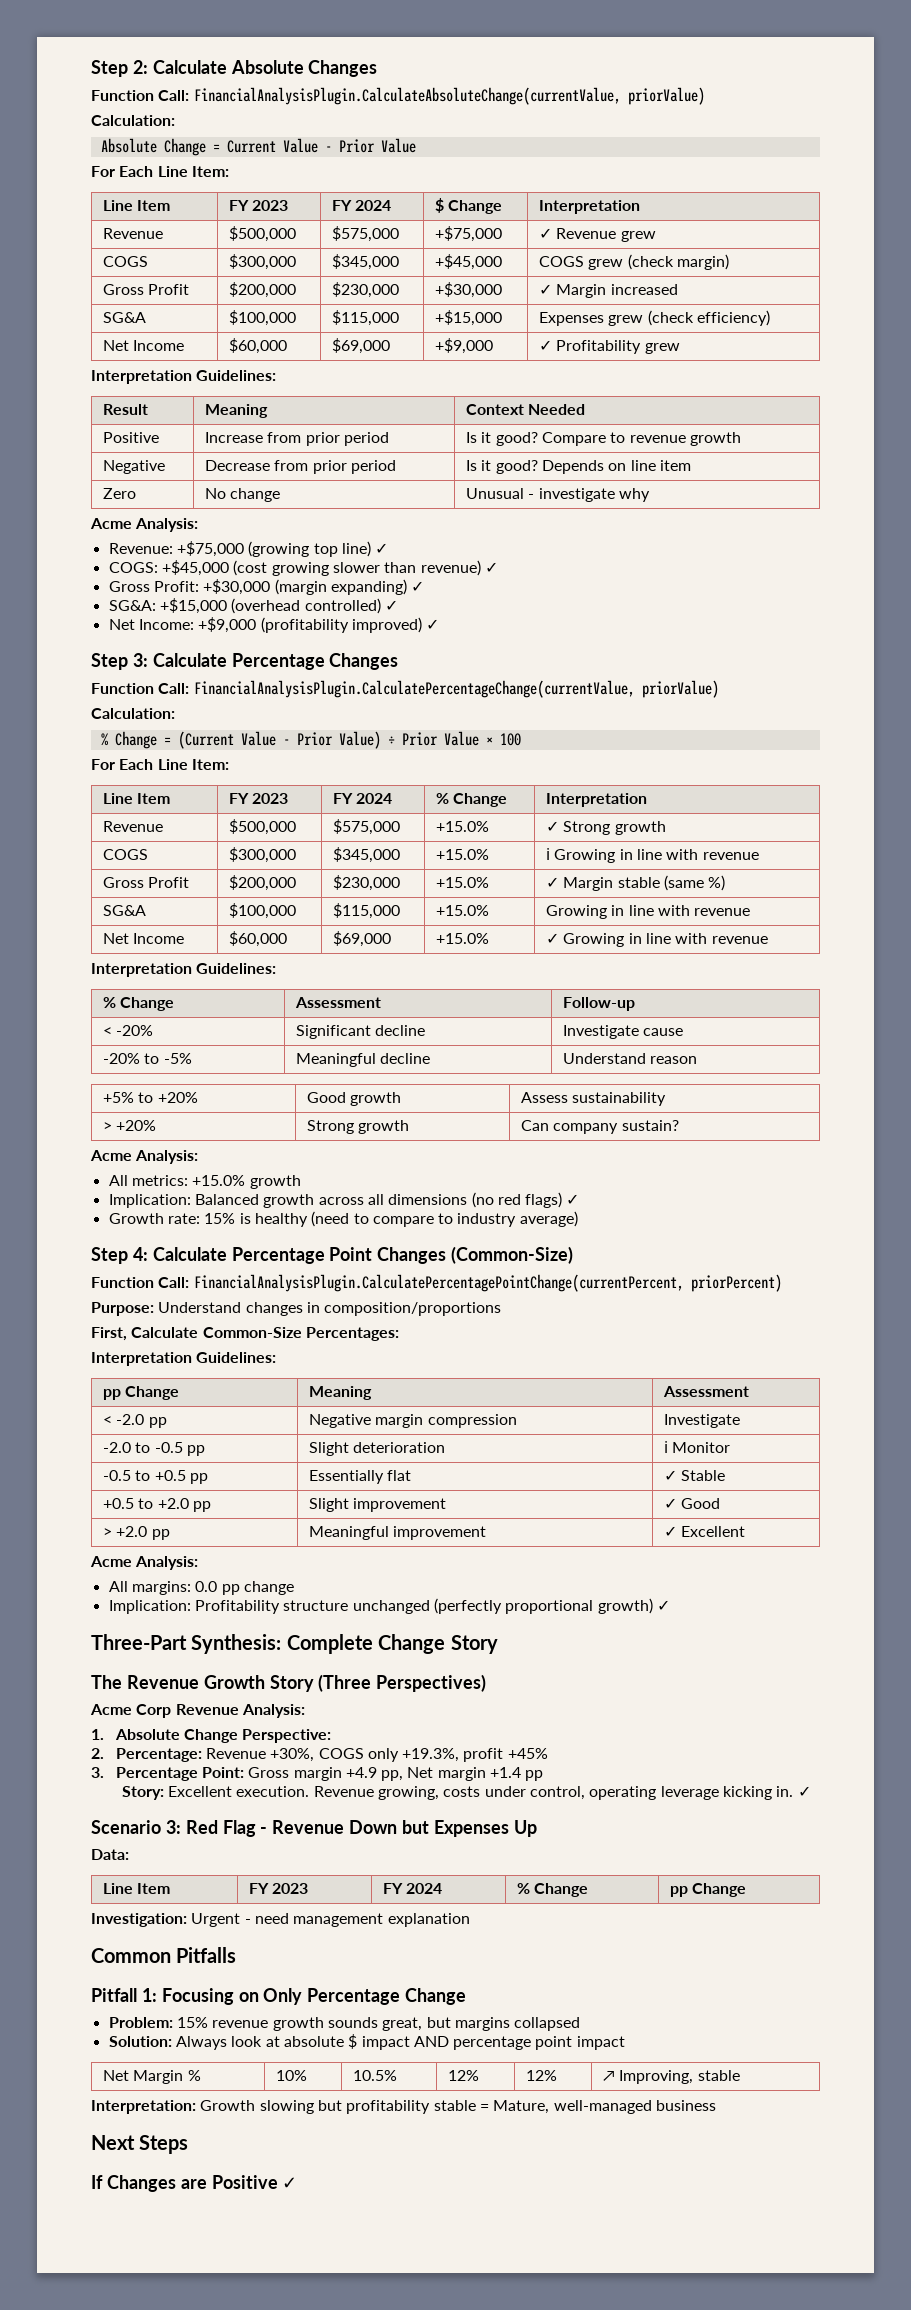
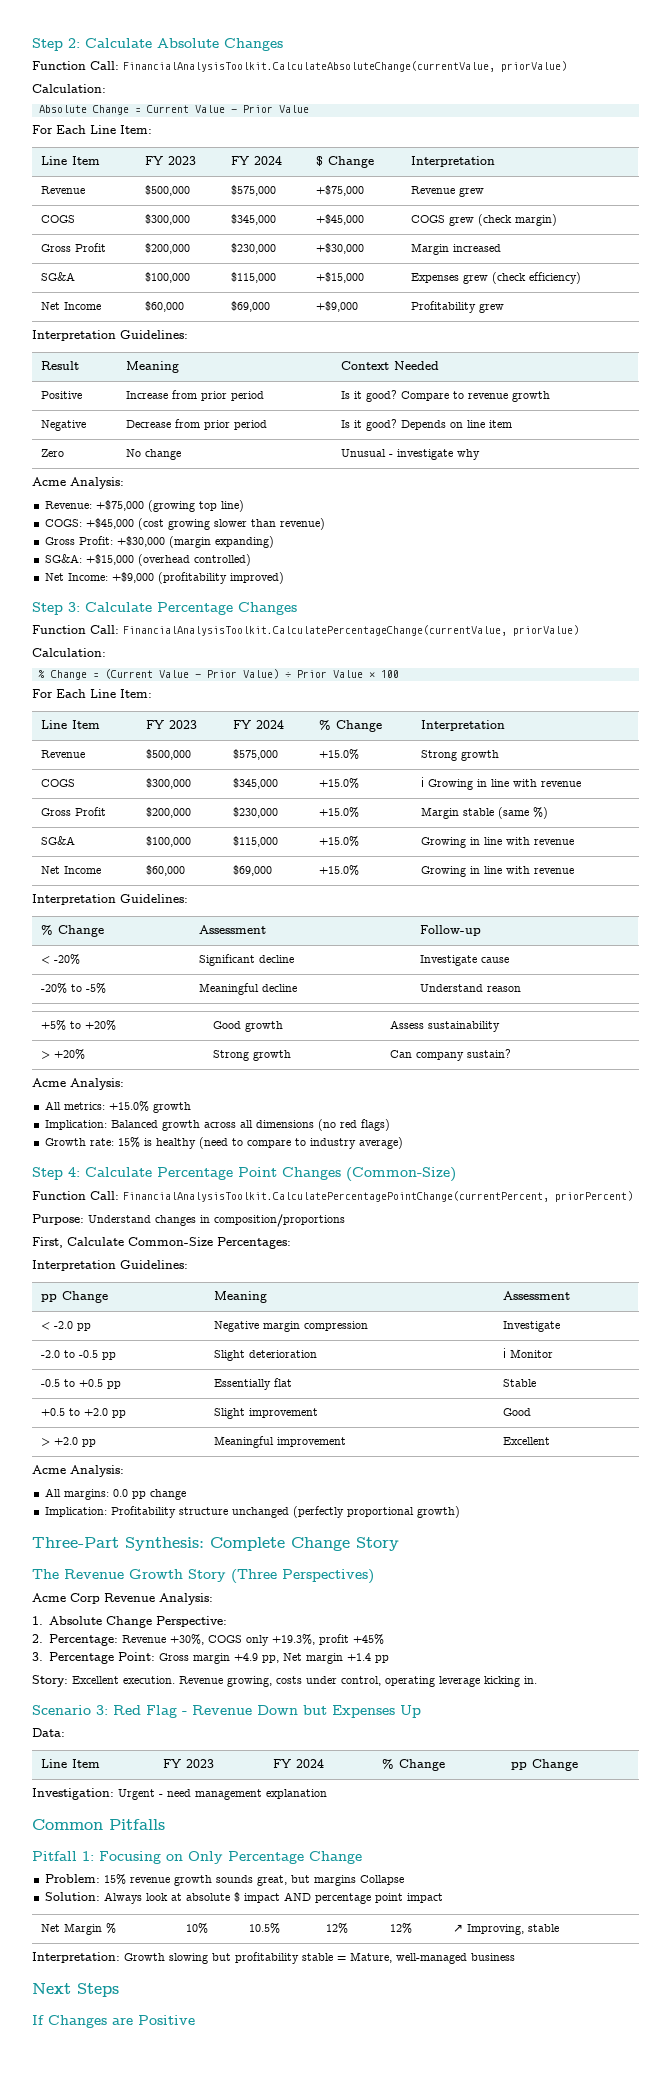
- Function Call: FinancialAnalysisPlugin.CalculateAbsoluteChange(currentValue, priorValue)
+ Function Call: FinancialAnalysisToolkit.CalculateAbsoluteChange(currentValue, priorValue)
- Revenue | $500,000 | $575,000 | +$75,000 | ✓ Revenue grew
+ Revenue | $500,000 | $575,000 | +$75,000 | Revenue grew
- Gross Profit | $200,000 | $230,000 | +$30,000 | ✓ Margin increased
+ Gross Profit | $200,000 | $230,000 | +$30,000 | Margin increased
- Net Income | $60,000 | $69,000 | +$9,000 | ✓ Profitability grew
+ Net Income | $60,000 | $69,000 | +$9,000 | Profitability grew
- Revenue: +$75,000 (growing top line) ✓
+ Revenue: +$75,000 (growing top line)
- COGS: +$45,000 (cost growing slower than revenue) ✓
+ COGS: +$45,000 (cost growing slower than revenue)
- Gross Profit: +$30,000 (margin expanding) ✓
+ Gross Profit: +$30,000 (margin expanding)
- SG&A: +$15,000 (overhead controlled) ✓
+ SG&A: +$15,000 (overhead controlled)
- Net Income: +$9,000 (profitability improved) ✓
+ Net Income: +$9,000 (profitability improved)
- Function Call: FinancialAnalysisPlugin.CalculatePercentageChange(currentValue, priorValue)
+ Function Call: FinancialAnalysisToolkit.CalculatePercentageChange(currentValue, priorValue)
- Revenue | $500,000 | $575,000 | +15.0% | ✓ Strong growth
+ Revenue | $500,000 | $575,000 | +15.0% | Strong growth
- Gross Profit | $200,000 | $230,000 | +15.0% | ✓ Margin stable (same %)
+ Gross Profit | $200,000 | $230,000 | +15.0% | Margin stable (same %)
- Net Income | $60,000 | $69,000 | +15.0% | ✓ Growing in line with revenue
+ Net Income | $60,000 | $69,000 | +15.0% | Growing in line with revenue
- Implication: Balanced growth across all dimensions (no red flags) ✓
+ Implication: Balanced growth across all dimensions (no red flags)
- Function Call: FinancialAnalysisPlugin.CalculatePercentagePointChange(currentPercent, priorPercent)
+ Function Call: FinancialAnalysisToolkit.CalculatePercentagePointChange(currentPercent, priorPercent)
- -0.5 to +0.5 pp | Essentially flat | ✓ Stable
+ -0.5 to +0.5 pp | Essentially flat | Stable
- +0.5 to +2.0 pp | Slight improvement | ✓ Good
+ +0.5 to +2.0 pp | Slight improvement | Good
- > +2.0 pp | Meaningful improvement | ✓ Excellent
+ > +2.0 pp | Meaningful improvement | Excellent
- Implication: Profitability structure unchanged (perfectly proportional growth) ✓
+ Implication: Profitability structure unchanged (perfectly proportional growth)
- Revenue growing, costs under control, operating leverage kicking in. ✓
+ Revenue growing, costs under control, operating leverage kicking in.
- Problem: 15% revenue growth sounds great, but margins collapsed
+ Problem: 15% revenue growth sounds great, but margins Collapse
- If Changes are Positive ✓
+ If Changes are Positive

